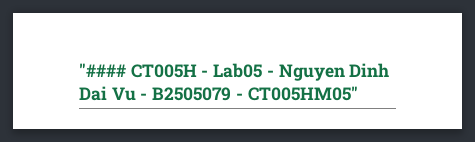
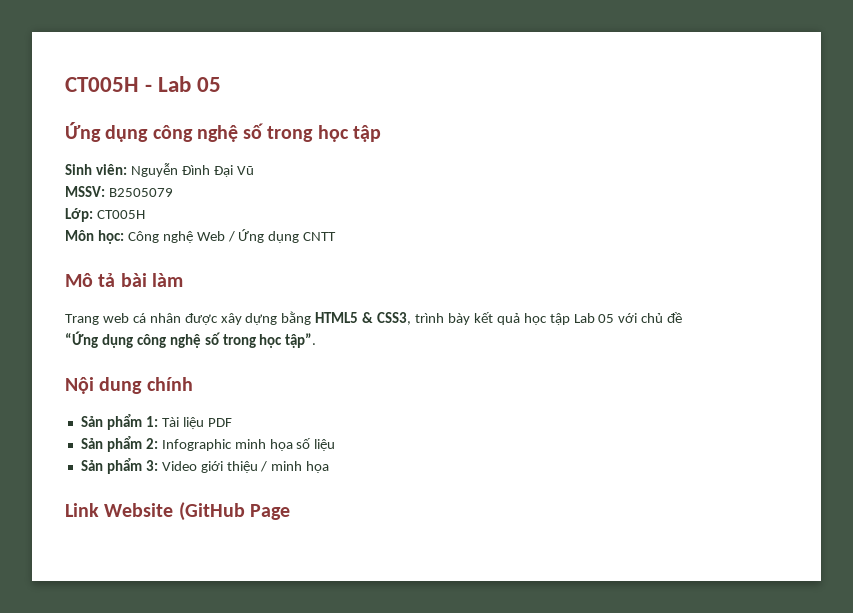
- "#### CT005H - Lab05 - Nguyen Dinh Dai Vu - B2505079 - CT005HM05"
+ CT005H - Lab 05
+ Ứng dụng công nghệ số trong học tập
+ Sinh viên: Nguyễn Đình Đại Vũ
+ MSSV: B2505079
+ Lớp: CT005H
+ Môn học: Công nghệ Web / Ứng dụng CNTT
+ Mô tả bài làm
+ Trang web cá nhân được xây dựng bằng HTML5 & CSS3, trình bày kết quả học tập Lab 05 với chủ đề
+ “Ứng dụng công nghệ số trong học tập”.
+ Nội dung chính
+ Sản phẩm 1: Tài liệu PDF
+ Sản phẩm 2: Infographic minh họa số liệu
+ Sản phẩm 3: Video giới thiệu / minh họa
+ Link Website (GitHub Page

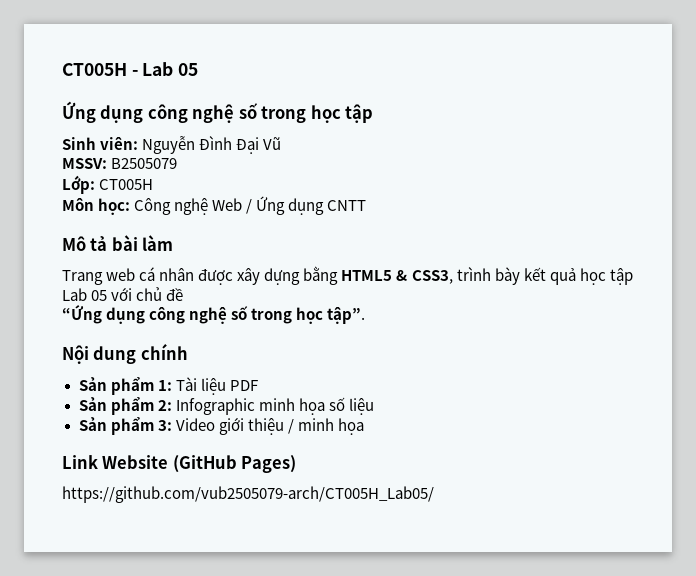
- Link Website (GitHub Page
+ Link Website (GitHub Pages)
+ https://github.com/vub2505079-arch/CT005H_Lab05/

